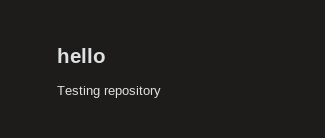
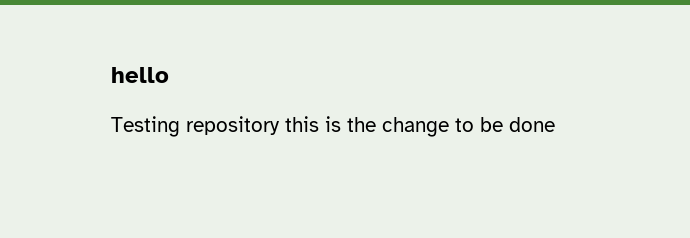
- Testing repository
+ Testing repository this is the change to be done

